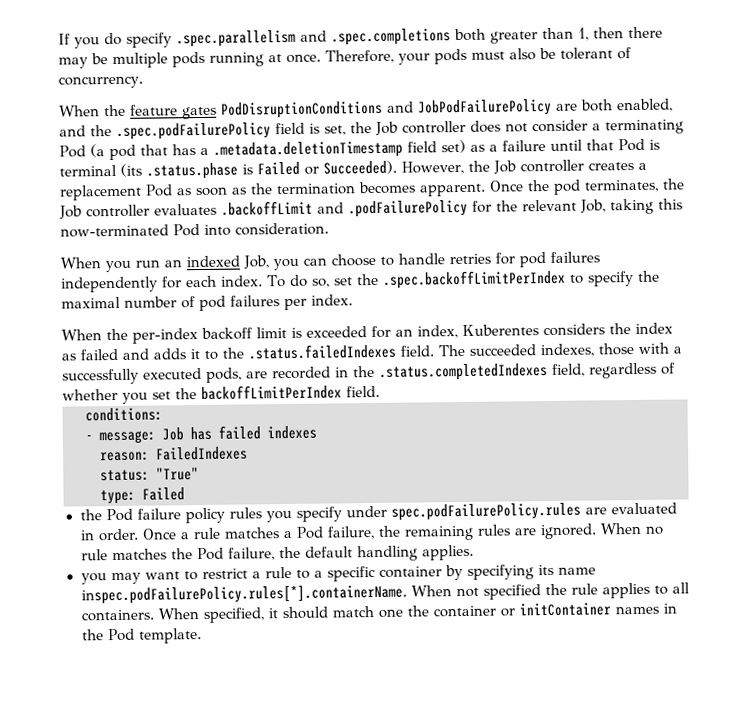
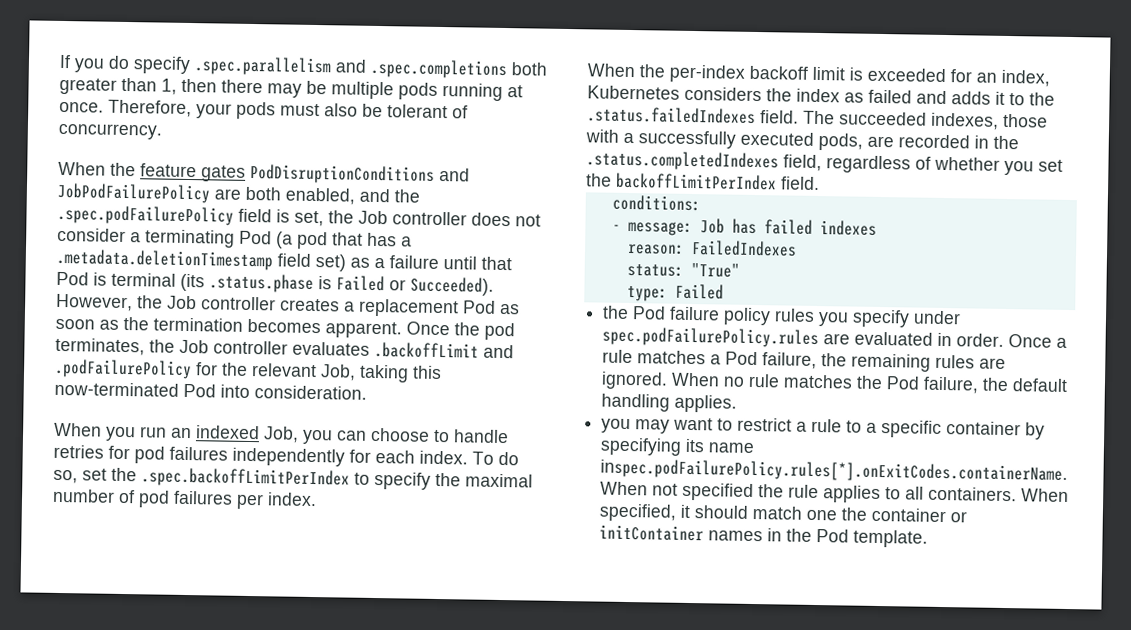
- When the per-index backoff limit is exceeded for an index, Kuberentes considers the index as failed and adds it to the .status.failedIndexes field.
+ When the per-index backoff limit is exceeded for an index, Kubernetes considers the index as failed and adds it to the .status.failedIndexes field.
- you may want to restrict a rule to a specific container by specifying its name inspec.podFailurePolicy.rules[*].containerName. When not specified the rule applies to all containers.
+ you may want to restrict a rule to a specific container by specifying its name inspec.podFailurePolicy.rules[*].onExitCodes.containerName. When not specified the rule applies to all containers.

